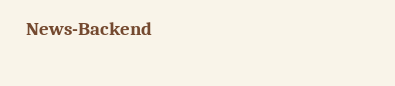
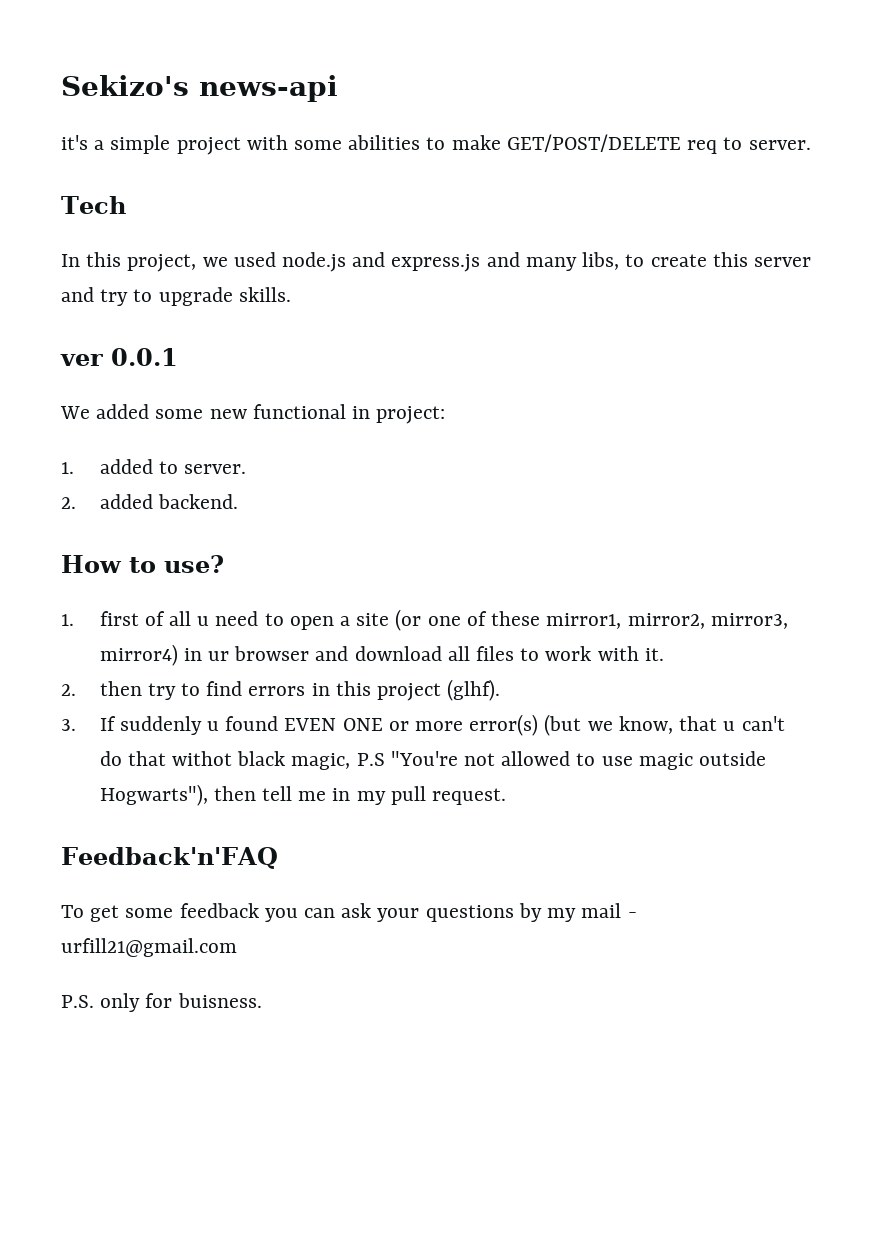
- News-Backend
+ Sekizo's news-api
+ it's a simple project with some abilities to make GET/POST/DELETE req to server.
+ Tech
+ In this project, we used node.js and express.js and many libs, to create this server and try to upgrade skills.
+ ver 0.0.1
+ We added some new functional in project:
+ 1. added to server.
+ 2. added backend.
+ How to use?
+ 1. first of all u need to open a site (or one of these mirror1, mirror2, mirror3, mirror4) in ur browser and download all files to work with it.
+ 2. then try to find errors in this project (glhf).
+ 3. If suddenly u found EVEN ONE or more error(s) (but we know, that u can't do that withot black magic, P.S "You're not allowed to use magic outside Hogwarts"), then tell me in my pull request.
+ Feedback'n'FAQ
+ To get some feedback you can ask your questions by my mail - urfill21@gmail.com
+ P.S. only for buisness.

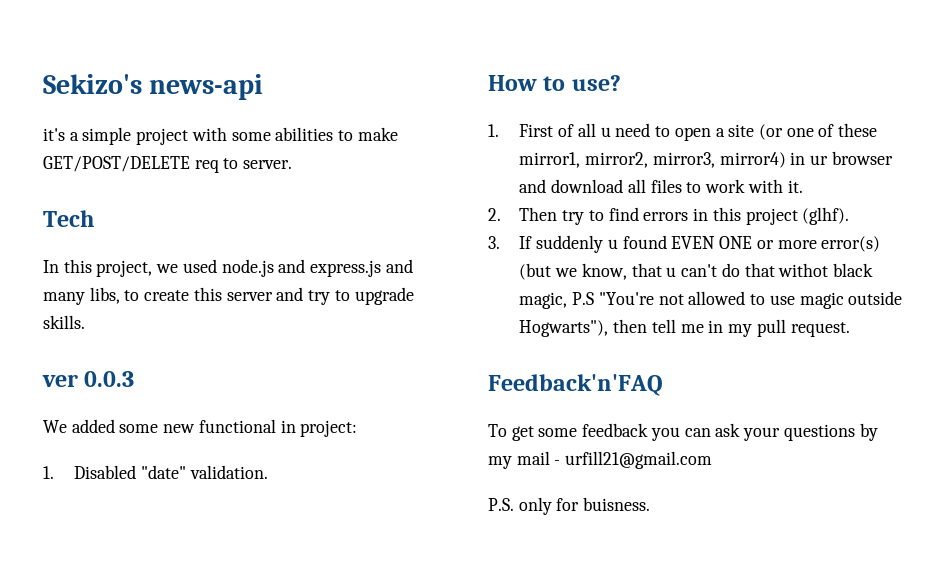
- ver 0.0.1
+ ver 0.0.3
- 1. added to server.
- 2. added backend.
+ 1. Disabled "date" validation.
- 1. first of all u need to open a site (or one of these mirror1, mirror2, mirror3, mirror4) in ur browser and download all files to work with it.
+ 1. First of all u need to open a site (or one of these mirror1, mirror2, mirror3, mirror4) in ur browser and download all files to work with it.
- 2. then try to find errors in this project (glhf).
+ 2. Then try to find errors in this project (glhf).

